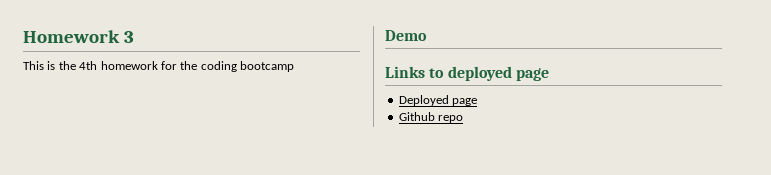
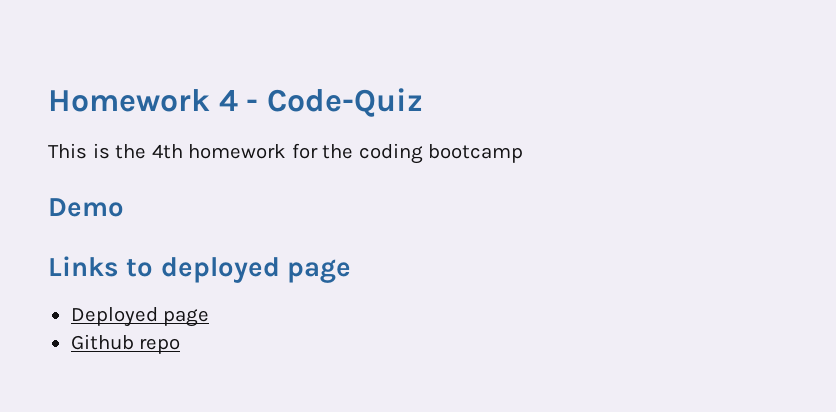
- Homework 3
+ Homework 4 - Code-Quiz

